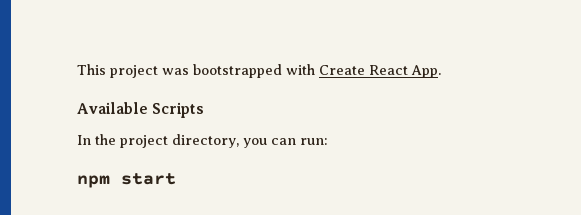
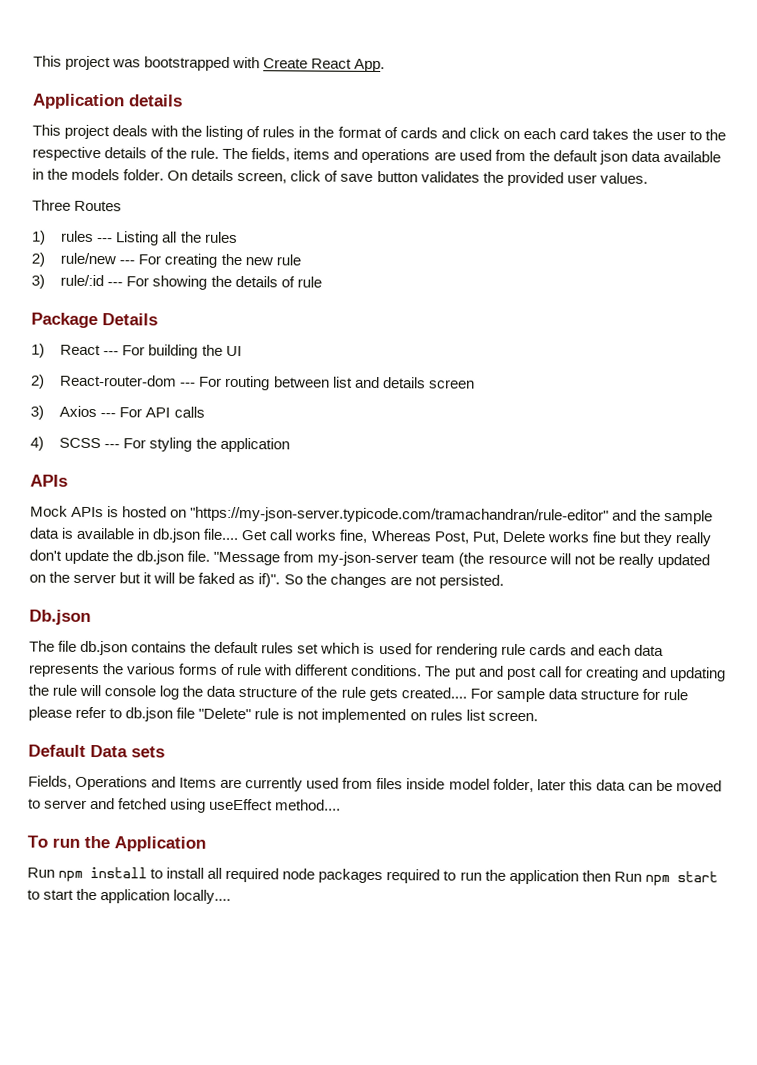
- Available Scripts
- In the project directory, you can run:
- npm start
+ Application details
+ This project deals with the listing of rules in the format of cards and click on each card takes the user to the respective details of the rule. The fields, items and operations are used from the default json data available in the models folder. On details screen, click of save button validates the provided user values.
+ Three Routes
+ 1) rules --- Listing all the rules
+ 2) rule/new --- For creating the new rule
+ 3) rule/:id --- For showing the details of rule
+ Package Details
+ 1) React --- For building the UI
+ 2) React-router-dom --- For routing between list and details screen
+ 3) Axios --- For API calls
+ 4) SCSS --- For styling the application
+ APIs
+ Mock APIs is hosted on "https://my-json-server.typicode.com/tramachandran/rule-editor" and the sample data is available in db.json file.... Get call works fine, Whereas Post, Put, Delete works fine but they really don't update the db.json file. "Message from my-json-server team (the resource will not be really updated on the server but it will be faked as if)". So the changes are not persisted.
+ Db.json
+ The file db.json contains the default rules set which is used for rendering rule cards and each data represents the various forms of rule with different conditions. The put and post call for creating and updating the rule will console log the data structure of the rule gets created.... For sample data structure for rule please refer to db.json file "Delete" rule is not implemented on rules list screen.
+ Default Data sets
+ Fields, Operations and Items are currently used from files inside model folder, later this data can be moved to server and fetched using useEffect method....
+ To run the Application
+ Run npm install to install all required node packages required to run the application then Run npm start to start the application locally....

